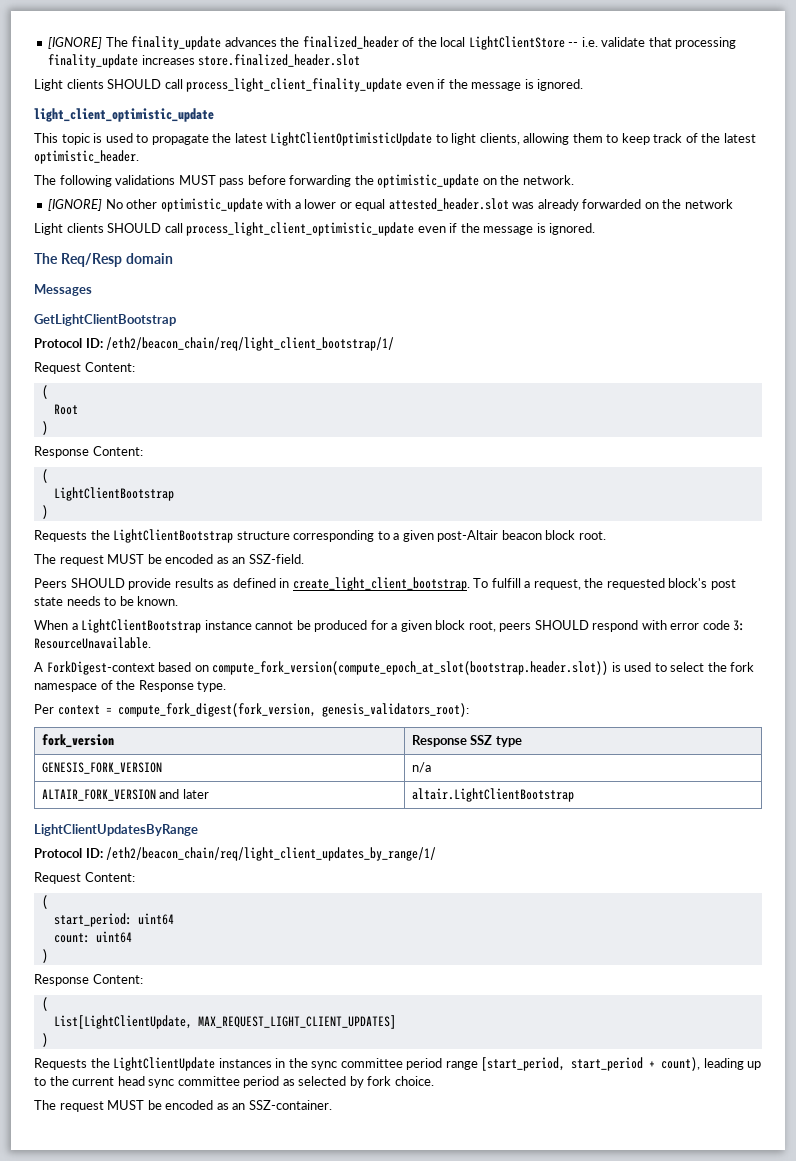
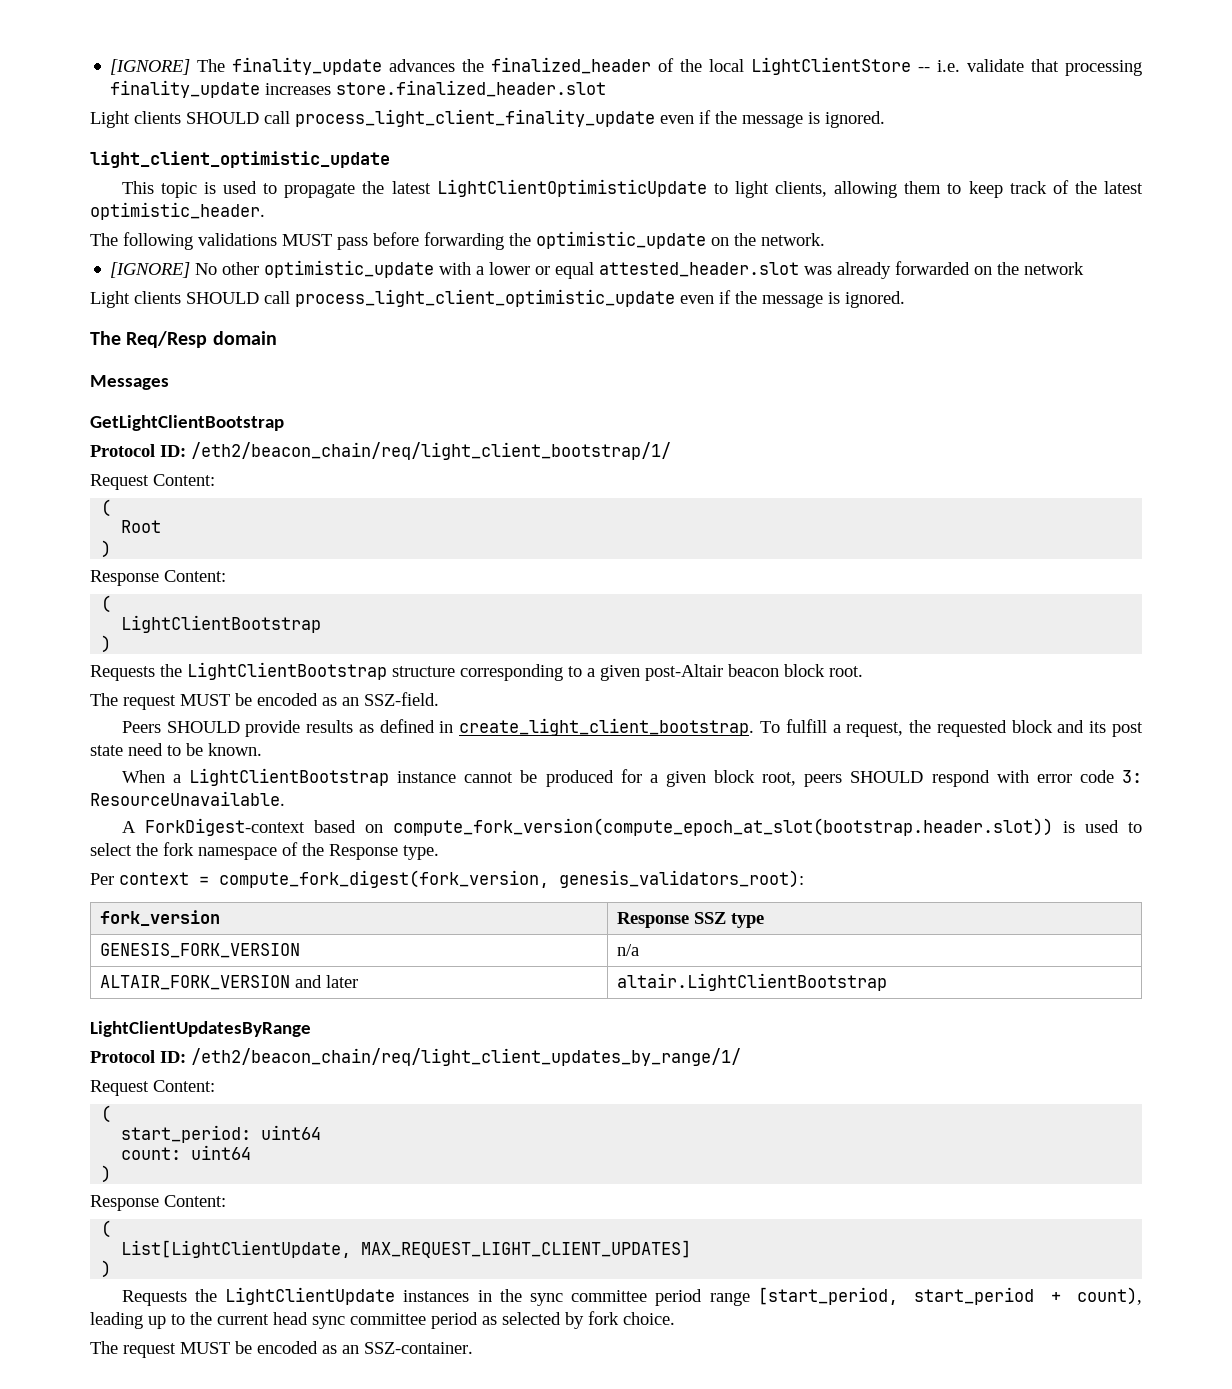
- To fulfill a request, the requested block's post state needs to be known.
+ To fulfill a request, the requested block and its post state need to be known.

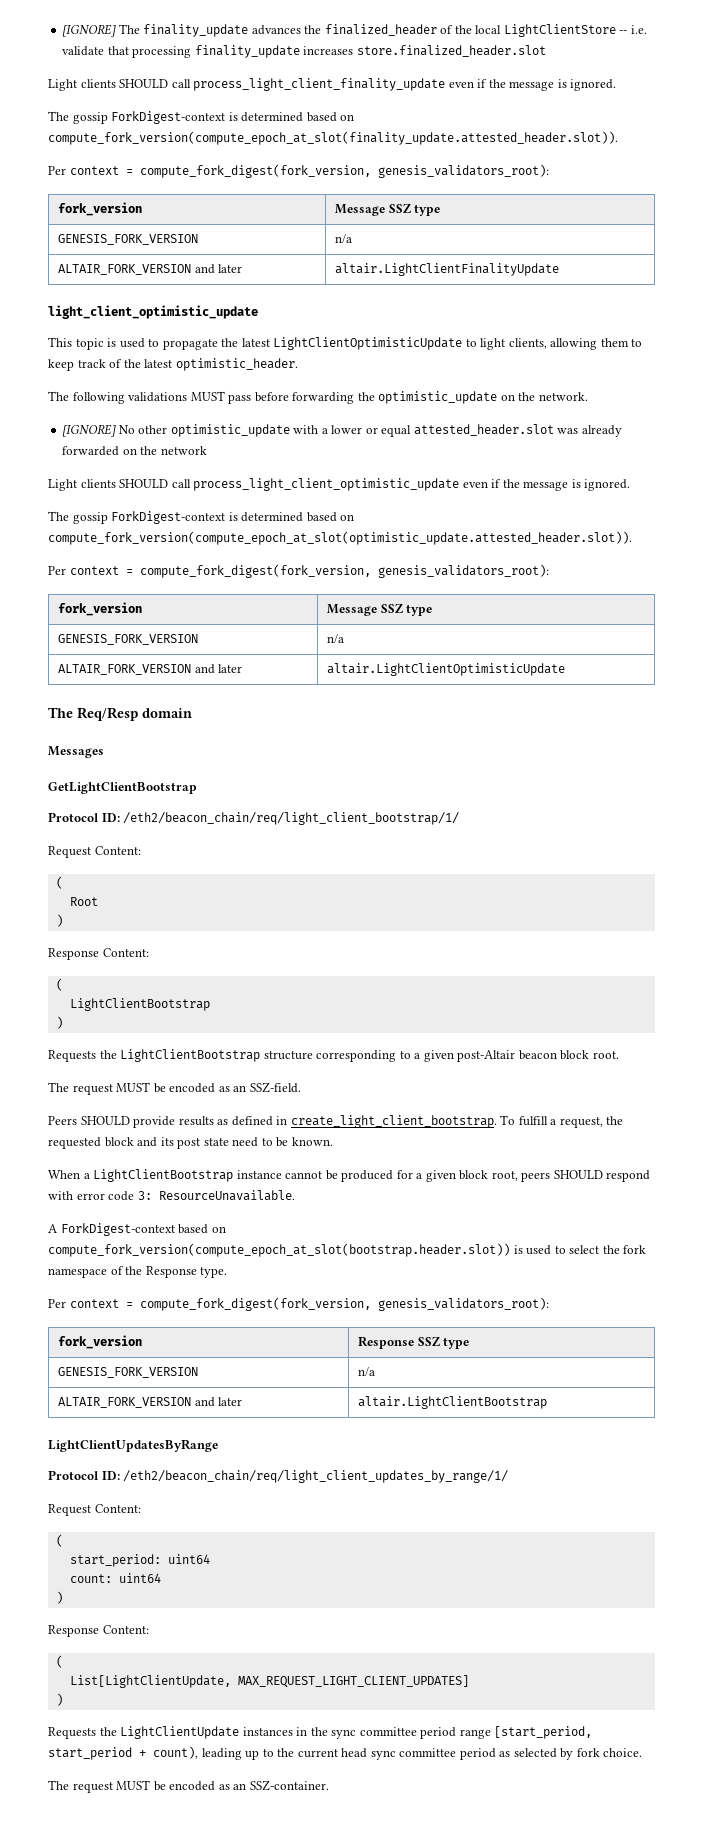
+ The gossip ForkDigest-context is determined based on compute_fork_version(compute_epoch_at_slot(finality_update.attested_header.slot)).
+ Per context = compute_fork_digest(fork_version, genesis_validators_root):
+ fork_version | Message SSZ type
+ GENESIS_FORK_VERSION | n/a
+ ALTAIR_FORK_VERSION and later | altair.LightClientFinalityUpdate
+ The gossip ForkDigest-context is determined based on compute_fork_version(compute_epoch_at_slot(optimistic_update.attested_header.slot)).
+ Per context = compute_fork_digest(fork_version, genesis_validators_root):
+ fork_version | Message SSZ type
+ GENESIS_FORK_VERSION | n/a
+ ALTAIR_FORK_VERSION and later | altair.LightClientOptimisticUpdate

